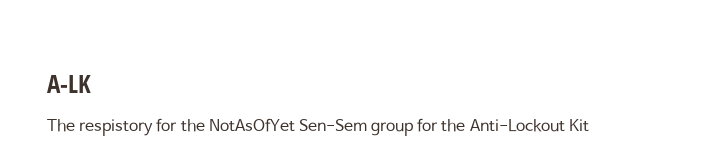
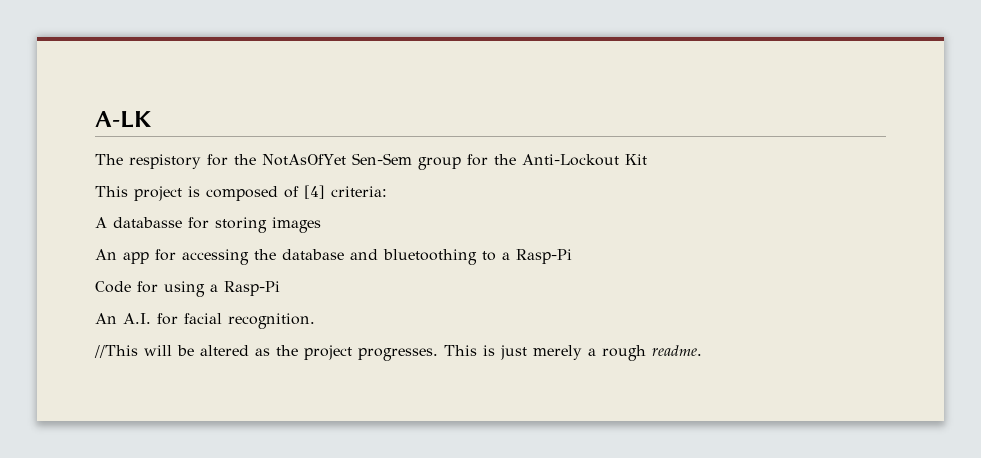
+ This project is composed of [4] criteria:
+ A databasse for storing images
+ An app for accessing the database and bluetoothing to a Rasp-Pi
+ Code for using a Rasp-Pi
+ An A.I. for facial recognition.
+ //This will be altered as the project progresses. This is just merely a rough readme.

